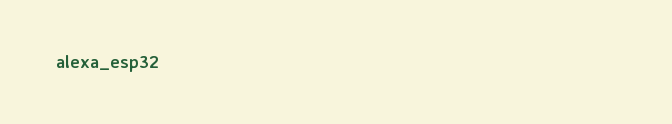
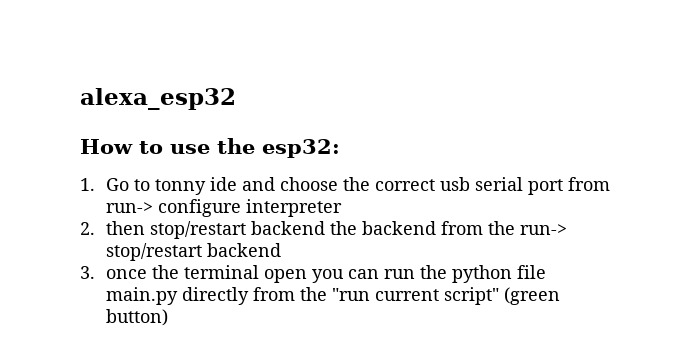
+ How to use the esp32:
+ 1. Go to tonny ide and choose the correct usb serial port from run-> configure interpreter
+ 2. then stop/restart backend the backend from the run-> stop/restart backend
+ 3. once the terminal open you can run the python file main.py directly from the "run current script" (green button)

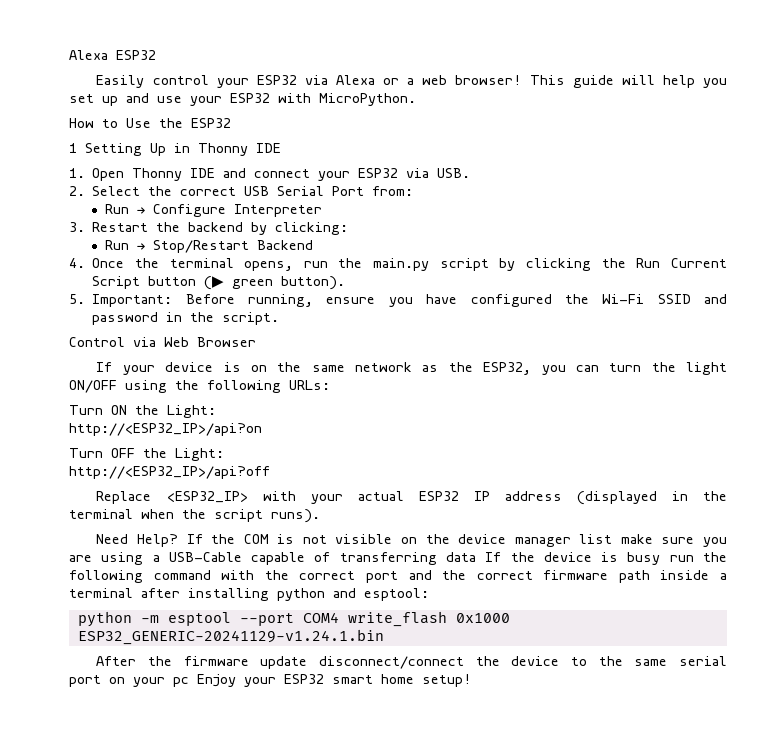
- alexa_esp32
- How to use the esp32:
- 1. Go to tonny ide and choose the correct usb serial port from run-> configure interpreter
- 2. then stop/restart backend the backend from the run-> stop/restart backend
- 3. once the terminal open you can run the python file main.py directly from the "run current script" (green button)
+ Alexa ESP32
+ Easily control your ESP32 via Alexa or a web browser! This guide will help you set up and use your ESP32 with MicroPython.
+ How to Use the ESP32
+ 1 Setting Up in Thonny IDE
+ 1. Open Thonny IDE and connect your ESP32 via USB.
+ 2. Select the correct USB Serial Port from:
+ Run → Configure Interpreter
+ 3. Restart the backend by clicking:
+ Run → Stop/Restart Backend
+ 4. Once the terminal opens, run the main.py script by clicking the Run Current Script button (▶ green button).
+ 5. Important: Before running, ensure you have configured the Wi-Fi SSID and password in the script.
+ Control via Web Browser
+ If your device is on the same network as the ESP32, you can turn the light ON/OFF using the following URLs:
+ Turn ON the Light:
+ http://<ESP32_IP>/api?on
+ Turn OFF the Light:
+ http://<ESP32_IP>/api?off
+ Replace <ESP32_IP> with your actual ESP32 IP address (displayed in the terminal when the script runs).
+ Need Help? If the COM is not visible on the device manager list make sure you are using a USB-Cable capable of transferring data If the device is busy run the following command with the correct port and the correct firmware path inside a terminal after installing python and esptool:
+ python -m esptool --port COM4 write_flash 0x1000 ESP32_GENERIC-20241129-v1.24.1.bin
+ After the firmware update disconnect/connect the device to the same serial port on your pc Enjoy your ESP32 smart home setup!

